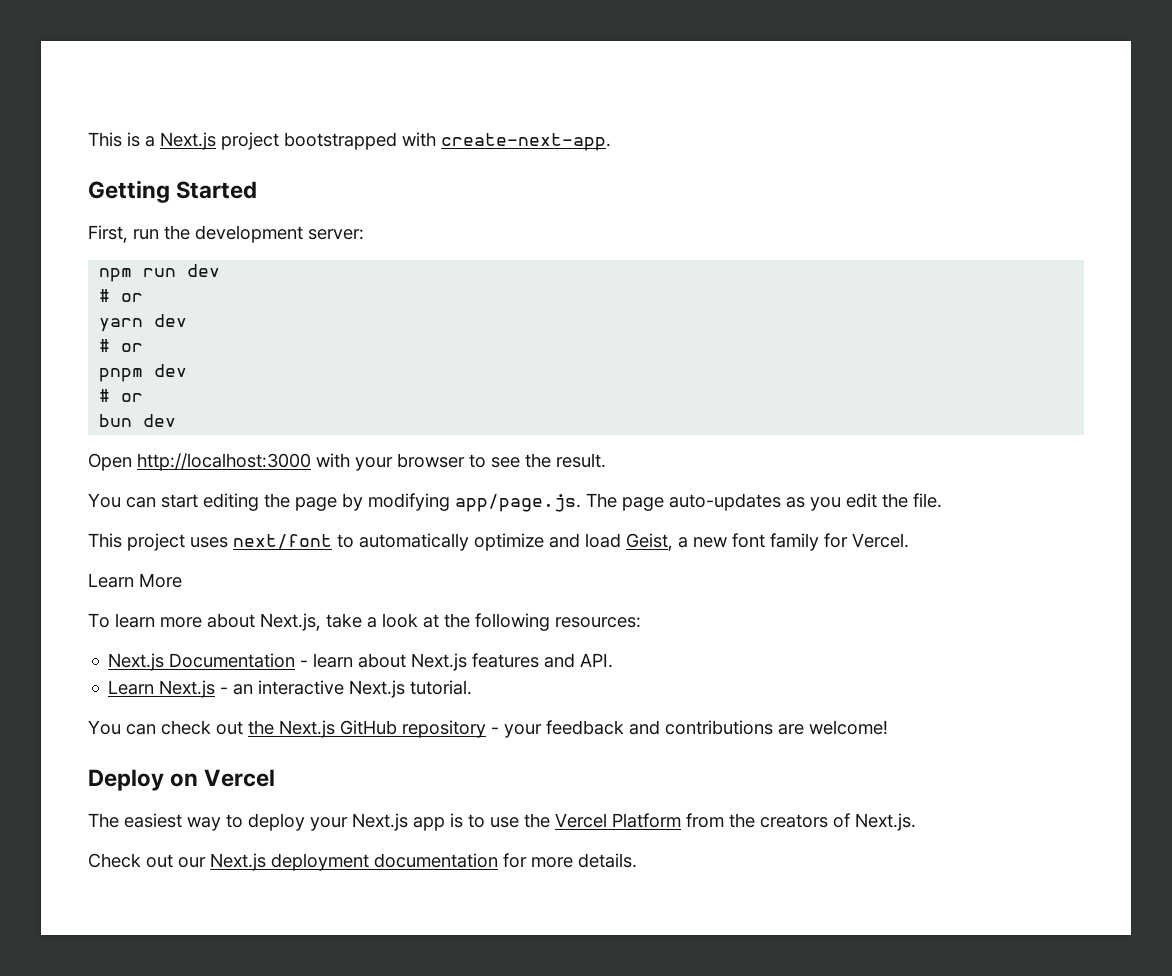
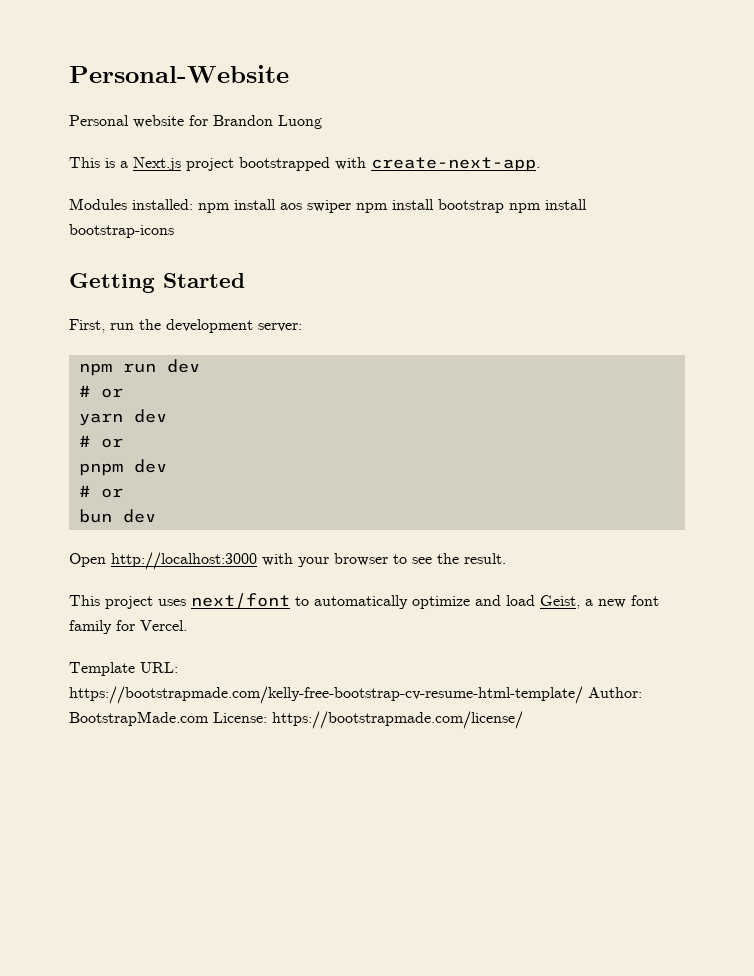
+ Personal-Website
+ Personal website for Brandon Luong
+ Modules installed: npm install aos swiper npm install bootstrap npm install bootstrap-icons
- You can start editing the page by modifying app/page.js. The page auto-updates as you edit the file.
- Learn More
- To learn more about Next.js, take a look at the following resources:
- Next.js Documentation - learn about Next.js features and API.
- Learn Next.js - an interactive Next.js tutorial.
- You can check out the Next.js GitHub repository - your feedback and contributions are welcome!
- Deploy on Vercel
- The easiest way to deploy your Next.js app is to use the Vercel Platform from the creators of Next.js.
- Check out our Next.js deployment documentation for more details.
+ Template URL: https://bootstrapmade.com/kelly-free-bootstrap-cv-resume-html-template/ Author: BootstrapMade.com License: https://bootstrapmade.com/license/

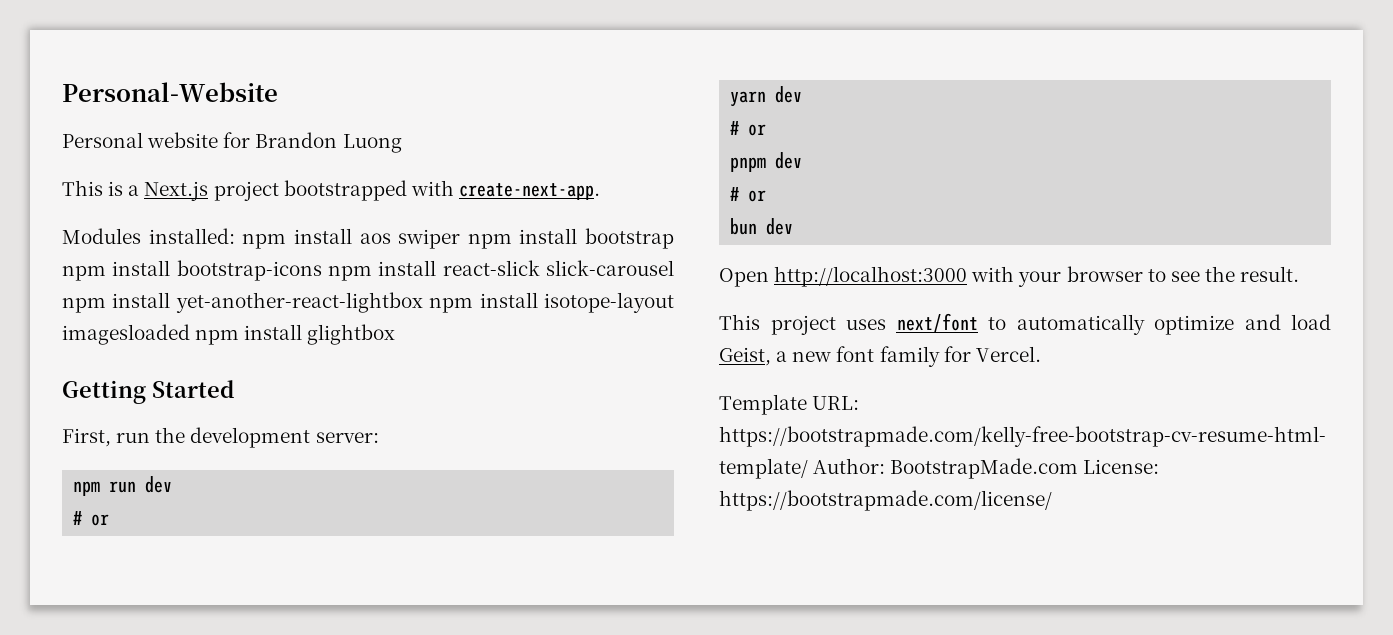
- Modules installed: npm install aos swiper npm install bootstrap npm install bootstrap-icons
+ Modules installed: npm install aos swiper npm install bootstrap npm install bootstrap-icons npm install react-slick slick-carousel npm install yet-another-react-lightbox npm install isotope-layout imagesloaded npm install glightbox

